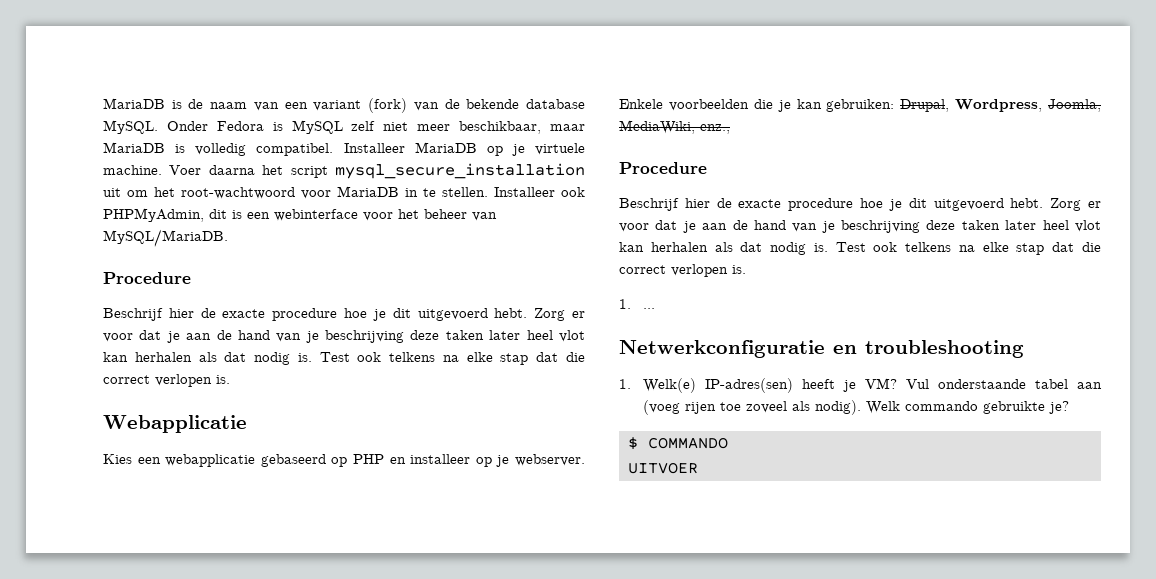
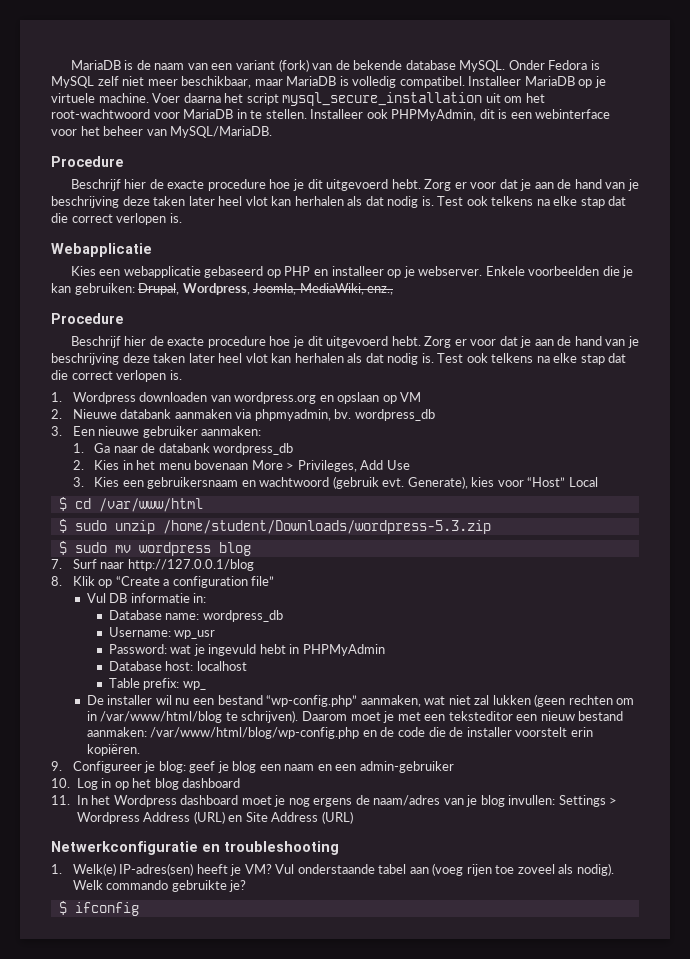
- 1. ...
+ 1. Wordpress downloaden van wordpress.org en opslaan op VM
+ 2. Nieuwe databank aanmaken via phpmyadmin, bv. wordpress_db
+ 3. Een nieuwe gebruiker aanmaken:
+ 1. Ga naar de databank wordpress_db
+ 2. Kies in het menu bovenaan More > Privileges, Add Use
+ 3. Kies een gebruikersnaam en wachtwoord (gebruik evt. Generate), kies voor “Host” Local
+ $ cd /var/www/html
+ $ sudo unzip /home/student/Downloads/wordpress-5.3.zip
+ $ sudo mv wordpress blog
+ 7. Surf naar http://127.0.0.1/blog
+ 8. Klik op “Create a configuration file”
+ Vul DB informatie in:
+ Database name: wordpress_db
+ Username: wp_usr
+ Password: wat je ingevuld hebt in PHPMyAdmin
+ Database host: localhost
+ Table prefix: wp_
+ De installer wil nu een bestand “wp-config.php” aanmaken, wat niet zal lukken (geen rechten om in /var/www/html/blog te schrijven). Daarom moet je met een teksteditor een nieuw bestand aanmaken: /var/www/html/blog/wp-config.php en de code die de installer voorstelt erin kopiëren.
+ 9. Configureer je blog: geef je blog een naam en een admin-gebruiker
+ 10. Log in op het blog dashboard
+ 11. In het Wordpress dashboard moet je nog ergens de naam/adres van je blog invullen: Settings > Wordpress Address (URL) en Site Address (URL)
- $ COMMANDO
- UITVOER
+ $ ifconfig

